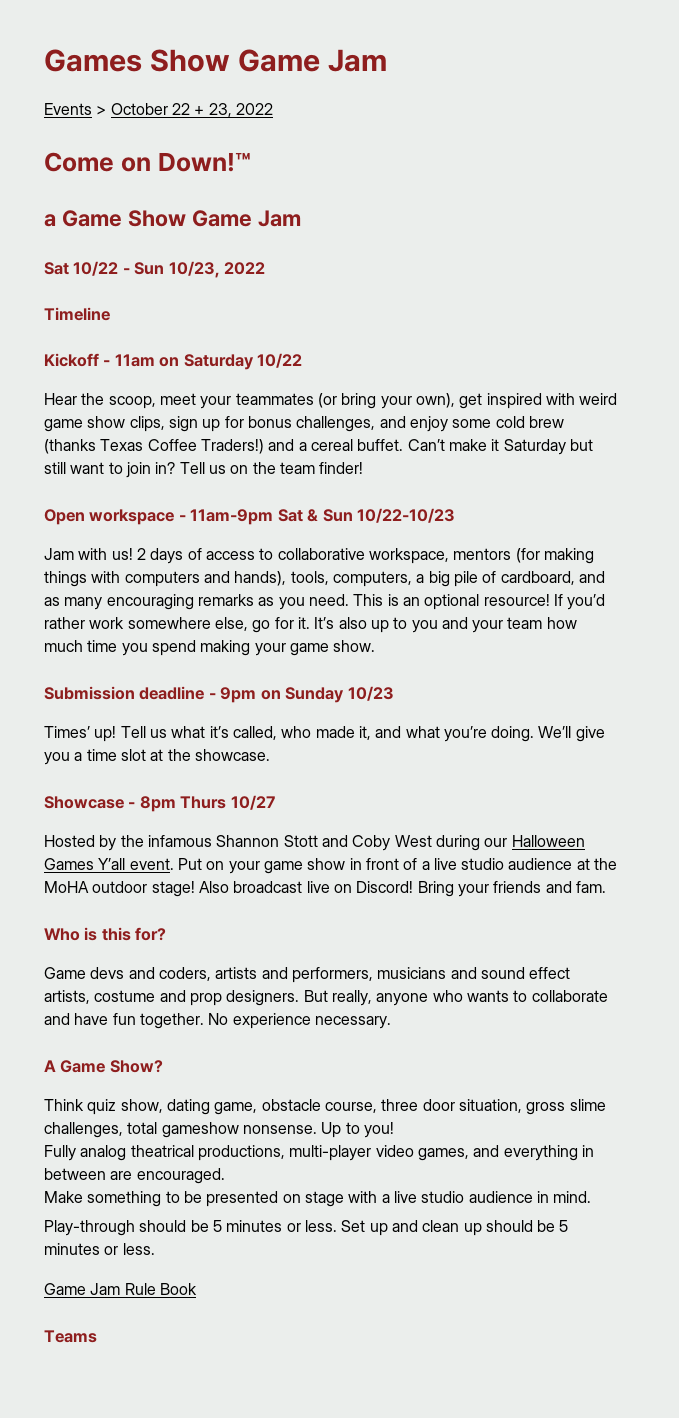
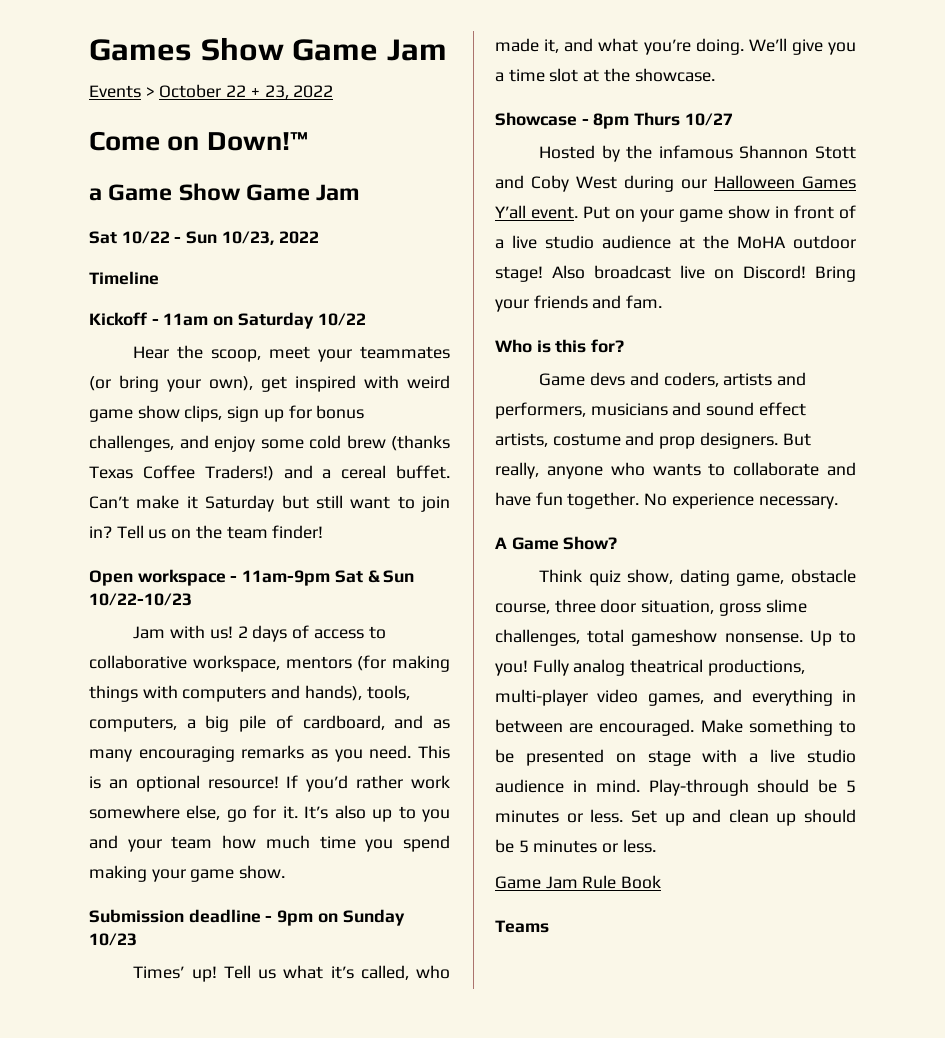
- Up to you!
- Fully analog theatrical productions, multi-player video games, and everything in between are encouraged.
- Make something to be presented on stage with a live studio audience in mind.
- Play-through should be 5 minutes or less.
+ Up to you! Fully analog theatrical productions, multi-player video games, and everything in between are encouraged. Make something to be presented on stage with a live studio audience in mind. Play-through should be 5 minutes or less.

